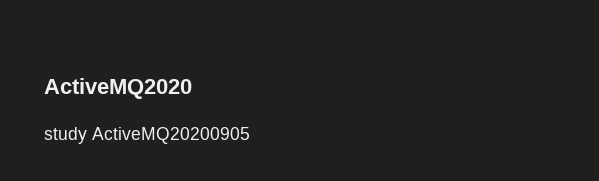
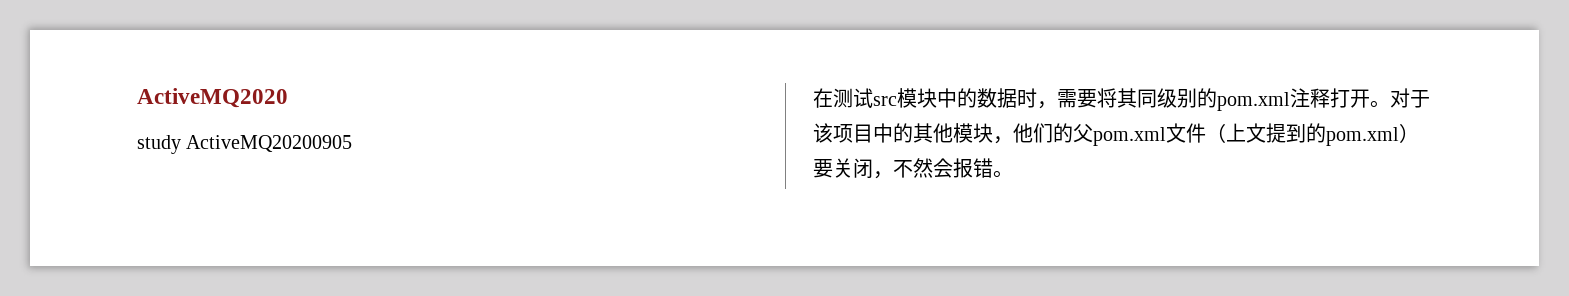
+ 在测试src模块中的数据时，需要将其同级别的pom.xml注释打开。对于该项目中的其他模块，他们的父pom.xml文件（上文提到的pom.xml）要关闭，不然会报错。

